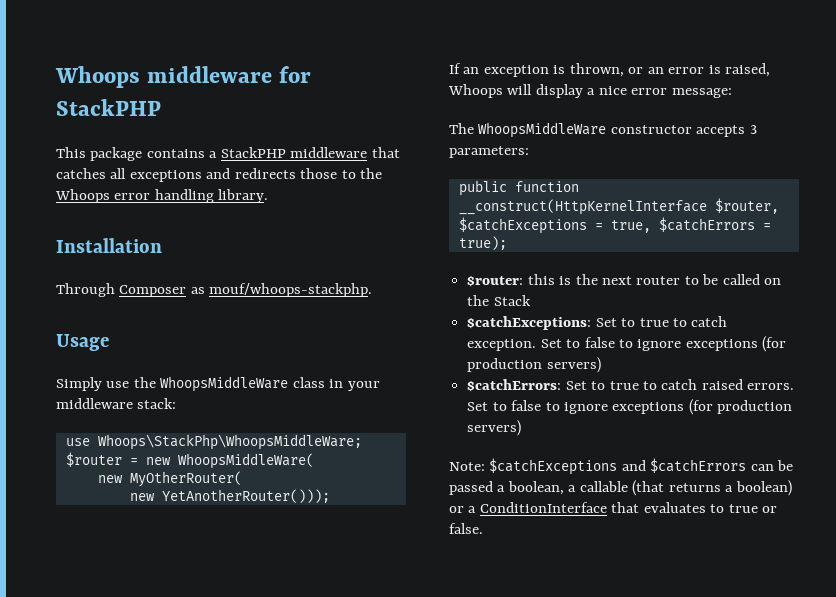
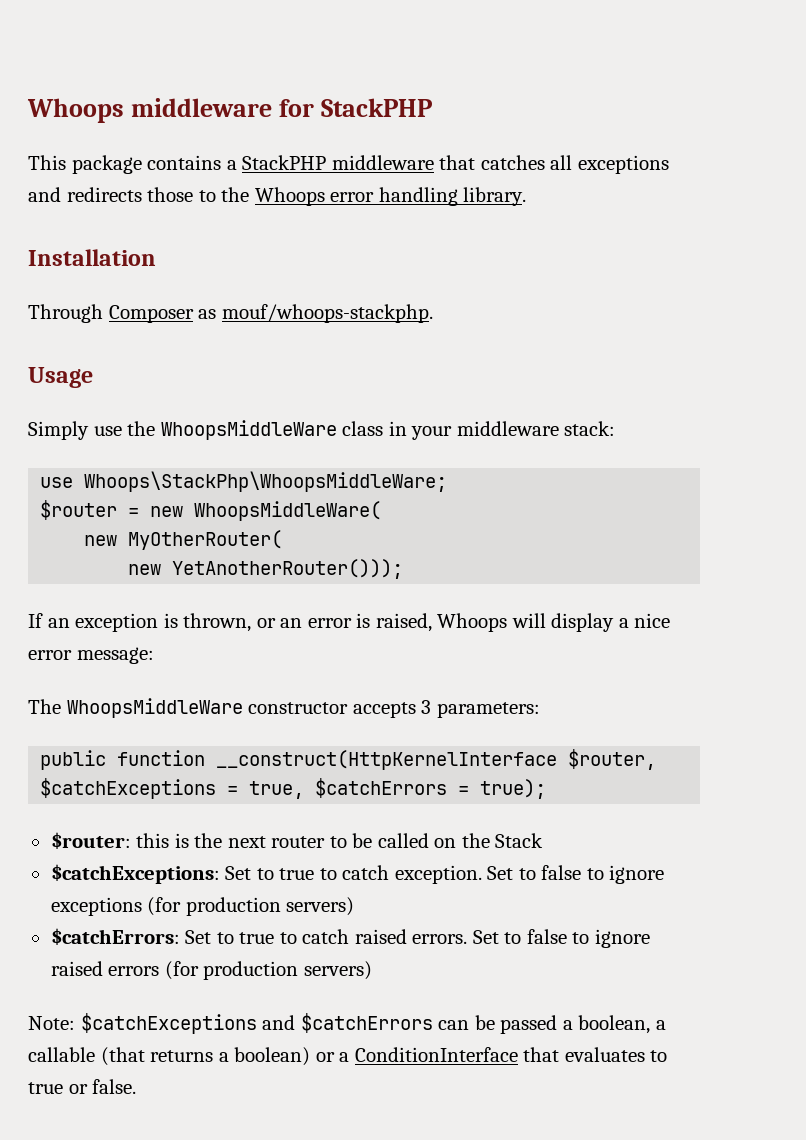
- $catchErrors: Set to true to catch raised errors. Set to false to ignore exceptions (for production servers)
+ $catchErrors: Set to true to catch raised errors. Set to false to ignore raised errors (for production servers)

